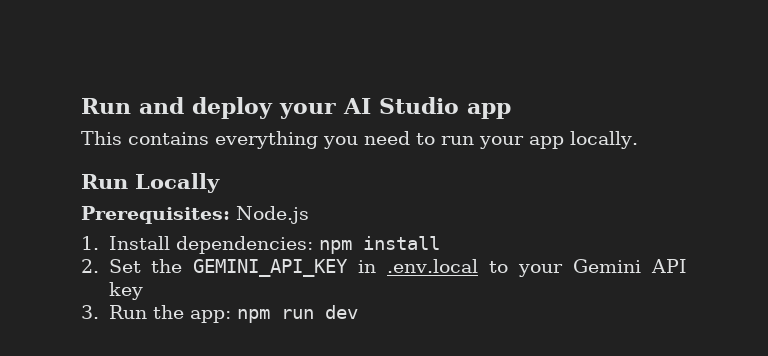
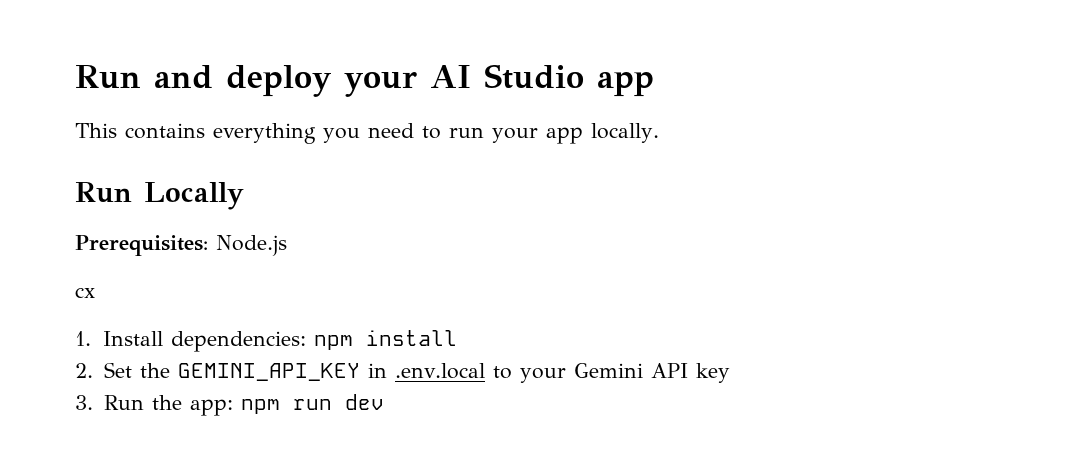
+ cx

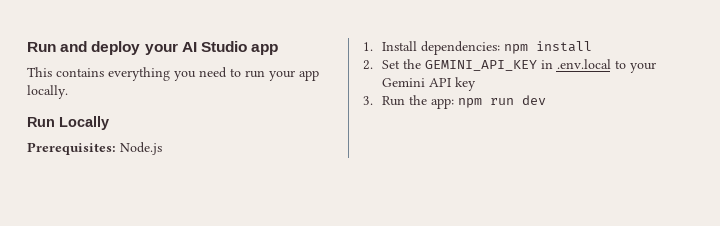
- cx

